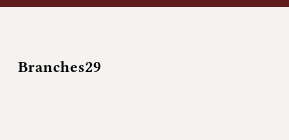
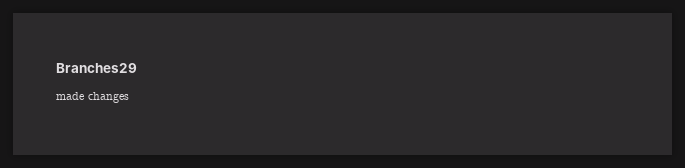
+ made changes

